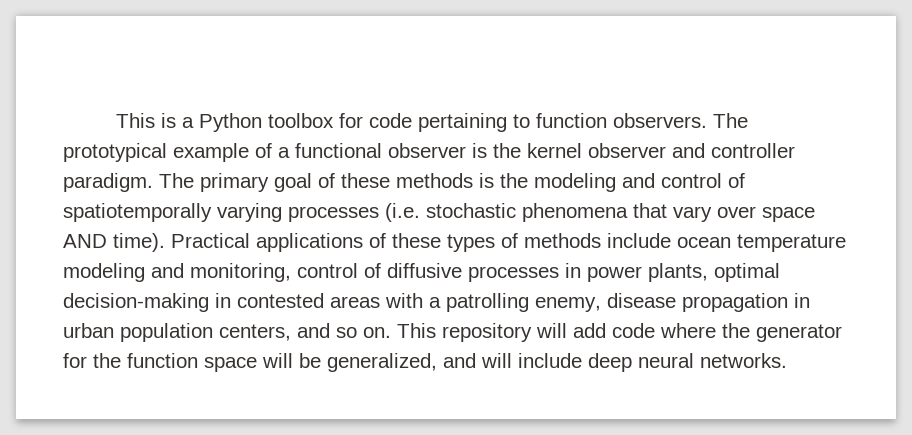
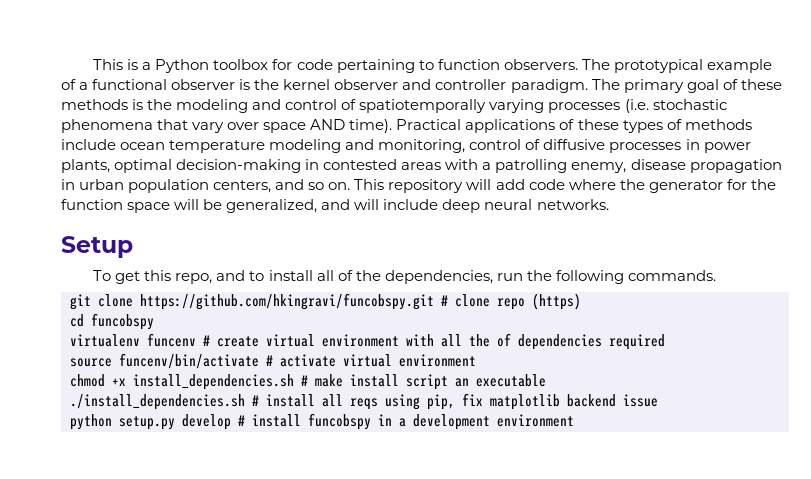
+ Setup
+ To get this repo, and to install all of the dependencies, run the following commands.
+ git clone https://github.com/hkingravi/funcobspy.git # clone repo (https)
+ cd funcobspy
+ virtualenv funcenv # create virtual environment with all the of dependencies required
+ source funcenv/bin/activate # activate virtual environment
+ chmod +x install_dependencies.sh # make install script an executable
+ ./install_dependencies.sh # install all reqs using pip, fix matplotlib backend issue
+ python setup.py develop # install funcobspy in a development environment

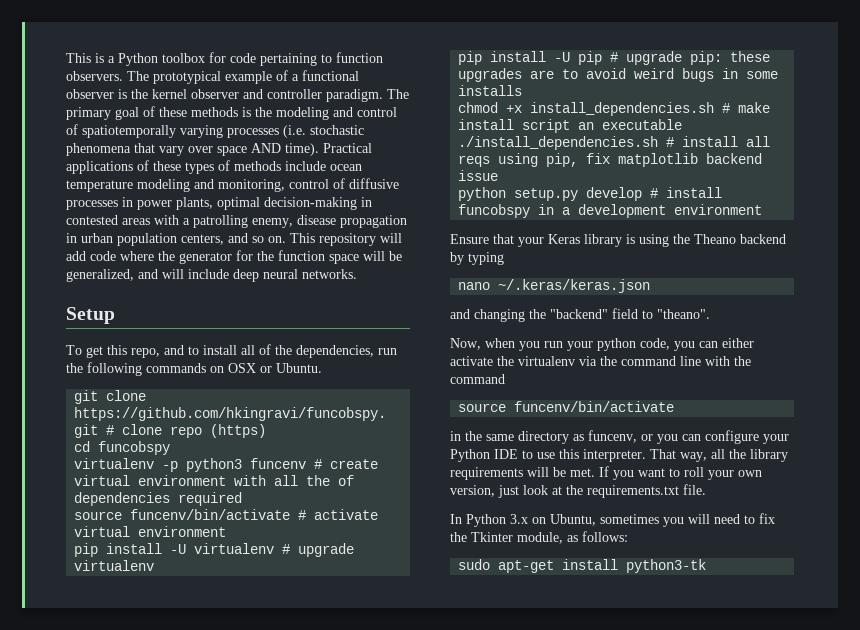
- To get this repo, and to install all of the dependencies, run the following commands.
+ To get this repo, and to install all of the dependencies, run the following commands on OSX or Ubuntu.
- virtualenv funcenv # create virtual environment with all the of dependencies required
+ virtualenv -p python3 funcenv # create virtual environment with all the of dependencies required
+ pip install -U virtualenv # upgrade virtualenv
+ pip install -U pip # upgrade pip: these upgrades are to avoid weird bugs in some installs
+ Ensure that your Keras library is using the Theano backend by typing
+ nano ~/.keras/keras.json
+ and changing the "backend" field to "theano".
+ Now, when you run your python code, you can either activate the virtualenv via the command line with the command
+ source funcenv/bin/activate
+ in the same directory as funcenv, or you can configure your Python IDE to use this interpreter. That way, all the library requirements will be met. If you want to roll your own version, just look at the requirements.txt file.
+ In Python 3.x on Ubuntu, sometimes you will need to fix the Tkinter module, as follows:
+ sudo apt-get install python3-tk

